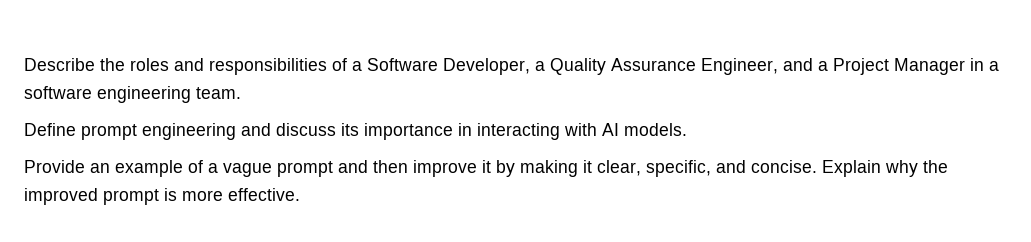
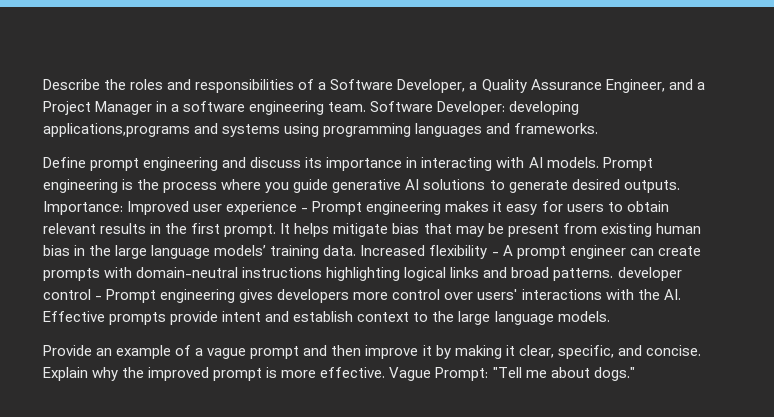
+ Software Developer: developing applications,programs and systems using programming languages and frameworks.
+ Prompt engineering is the process where you guide generative AI solutions to generate desired outputs. Importance: Improved user experience - Prompt engineering makes it easy for users to obtain relevant results in the first prompt. It helps mitigate bias that may be present from existing human bias in the large language models’ training data. Increased flexibility - A prompt engineer can create prompts with domain-neutral instructions highlighting logical links and broad patterns. developer control - Prompt engineering gives developers more control over users' interactions with the AI. Effective prompts provide intent and establish context to the large language models.
+ Vague Prompt: "Tell me about dogs."

